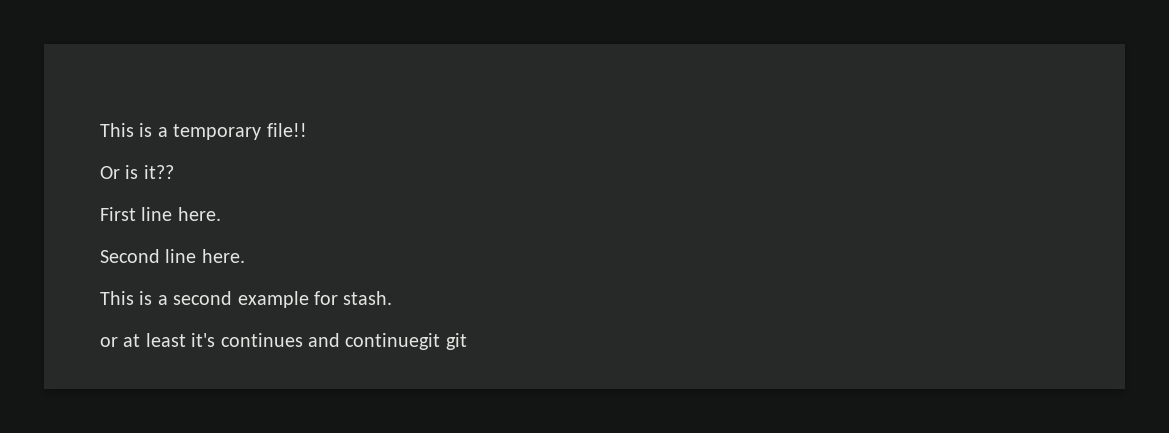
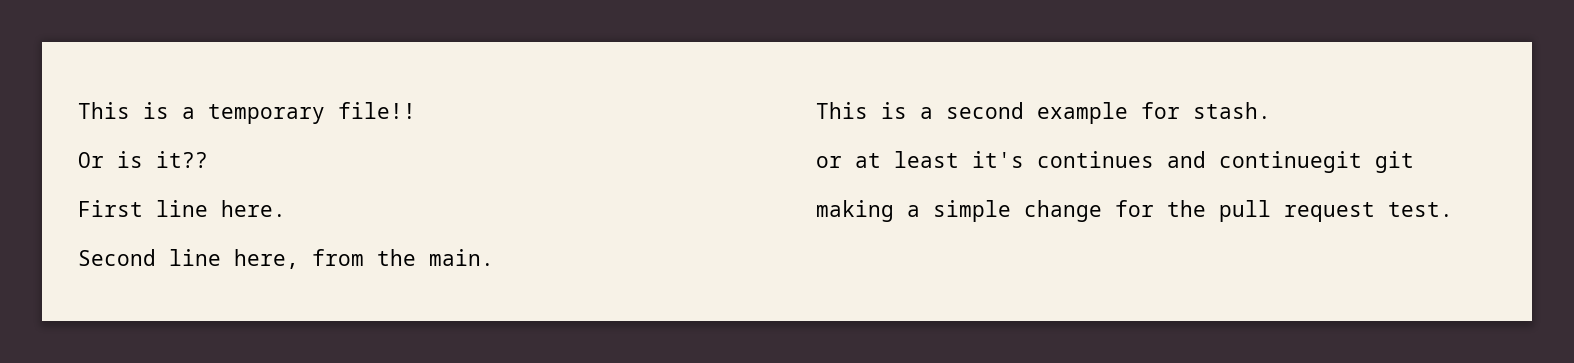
- Second line here.
+ Second line here, from the main.
+ making a simple change for the pull request test.

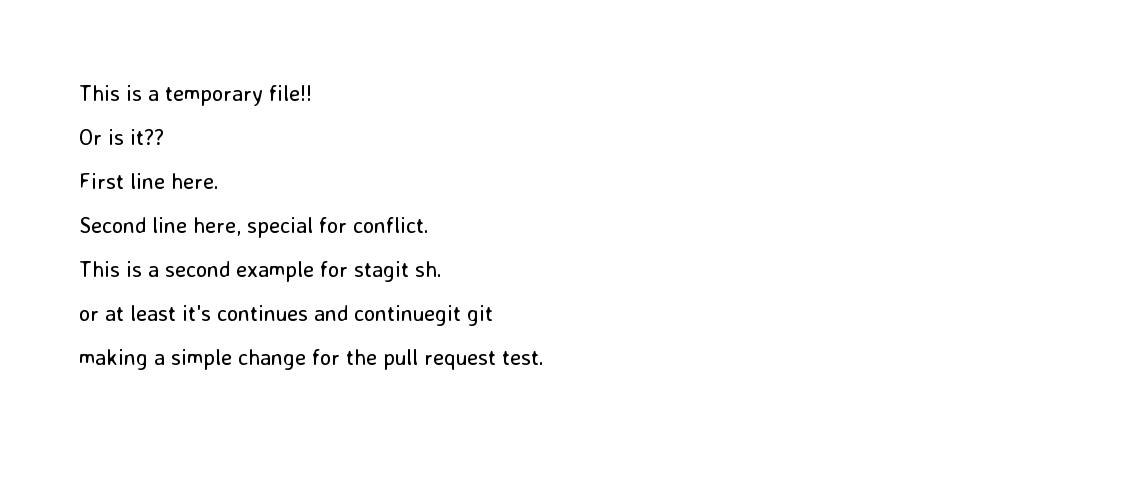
- Second line here, from the main.
+ Second line here, special for conflict.
- This is a second example for stash.
+ This is a second example for stagit sh.

